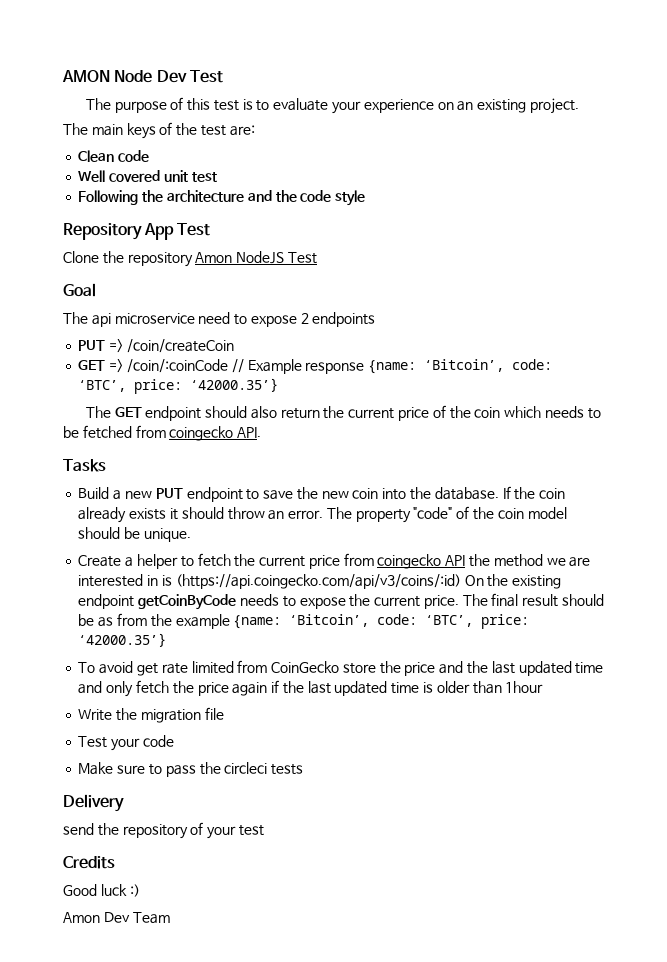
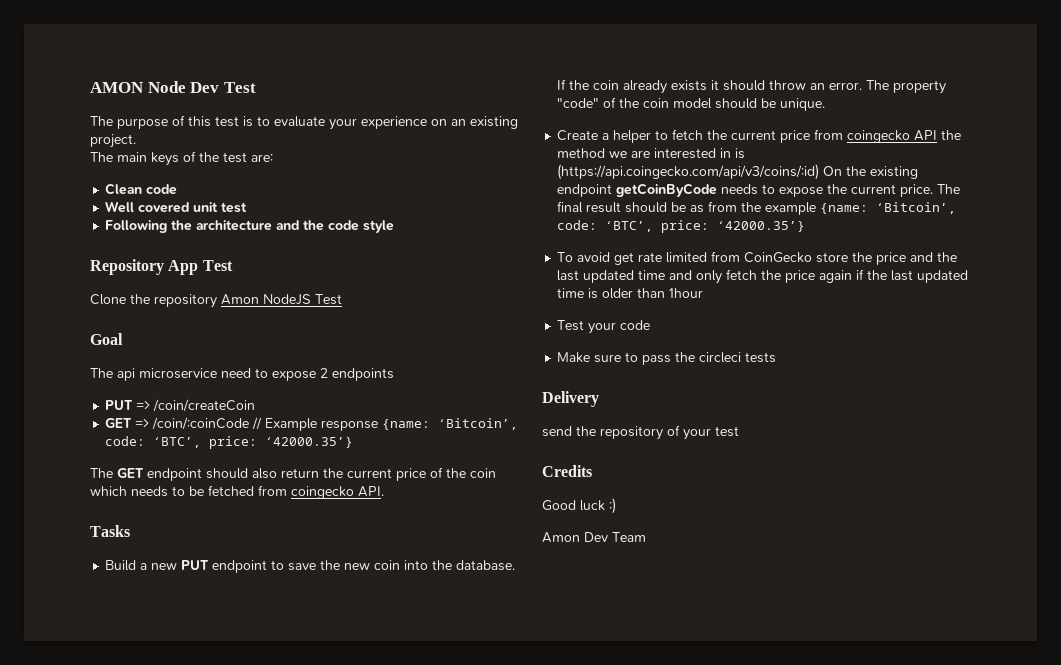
- Write the migration file

